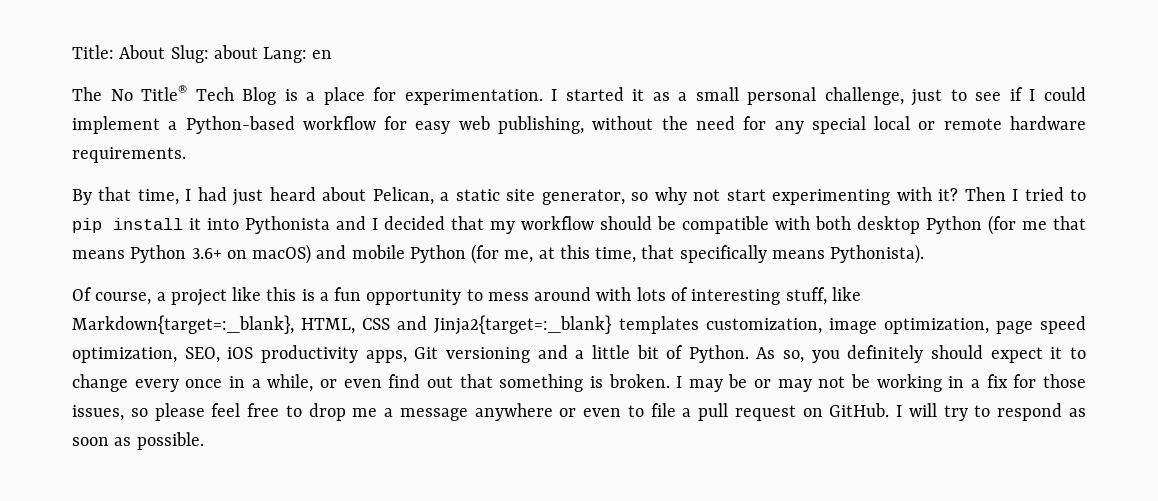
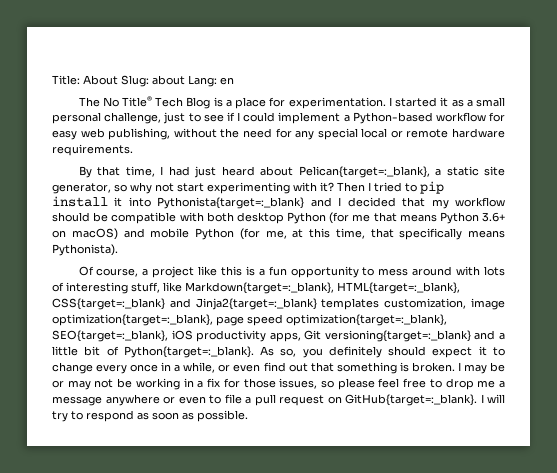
- By that time, I had just heard about Pelican, a static site generator, so why not start experimenting with it?
+ By that time, I had just heard about Pelican{target=:_blank}, a static site generator, so why not start experimenting with it?
- Then I tried to pip install it into Pythonista and I decided that my workflow should be compatible with both desktop Python (for me that means Python 3.6+ on macOS) and mobile Python (for me, at this time, that specifically means Pythonista).
+ Then I tried to pip install it into Pythonista{target=:_blank} and I decided that my workflow should be compatible with both desktop Python (for me that means Python 3.6+ on macOS) and mobile Python (for me, at this time, that specifically means Pythonista).
- Of course, a project like this is a fun opportunity to mess around with lots of interesting stuff, like Markdown{target=:_blank}, HTML, CSS and Jinja2{target=:_blank} templates customization, image optimization, page speed optimization, SEO, iOS productivity apps, Git versioning and a little bit of Python.
+ Of course, a project like this is a fun opportunity to mess around with lots of interesting stuff, like Markdown{target=:_blank}, HTML{target=:_blank}, CSS{target=:_blank} and Jinja2{target=:_blank} templates customization, image optimization{target=:_blank}, page speed optimization{target=:_blank}, SEO{target=:_blank}, iOS productivity apps, Git versioning{target=:_blank} and a little bit of Python{target=:_blank}.
- I may be or may not be working in a fix for those issues, so please feel free to drop me a message anywhere or even to file a pull request on GitHub.
+ I may be or may not be working in a fix for those issues, so please feel free to drop me a message anywhere or even to file a pull request on GitHub{target=:_blank}.

